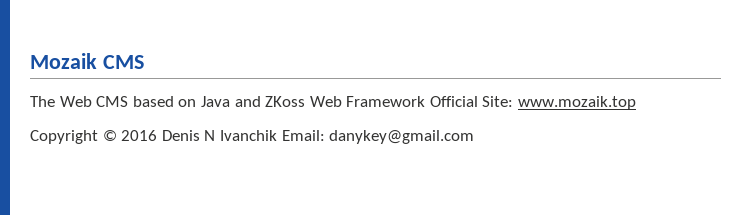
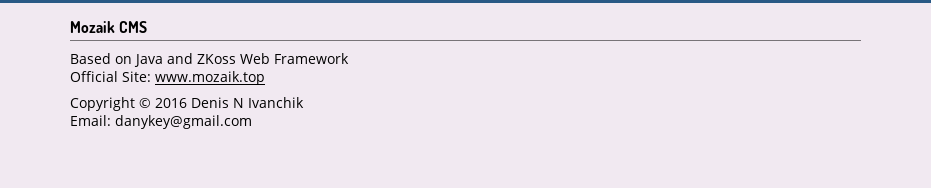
- The Web CMS based on Java and ZKoss Web Framework Official Site: www.mozaik.top
+ Based on Java and ZKoss Web Framework
+ Official Site: www.mozaik.top
- Copyright © 2016 Denis N Ivanchik Email: danykey@gmail.com
+ Copyright © 2016 Denis N Ivanchik
+ Email: danykey@gmail.com

